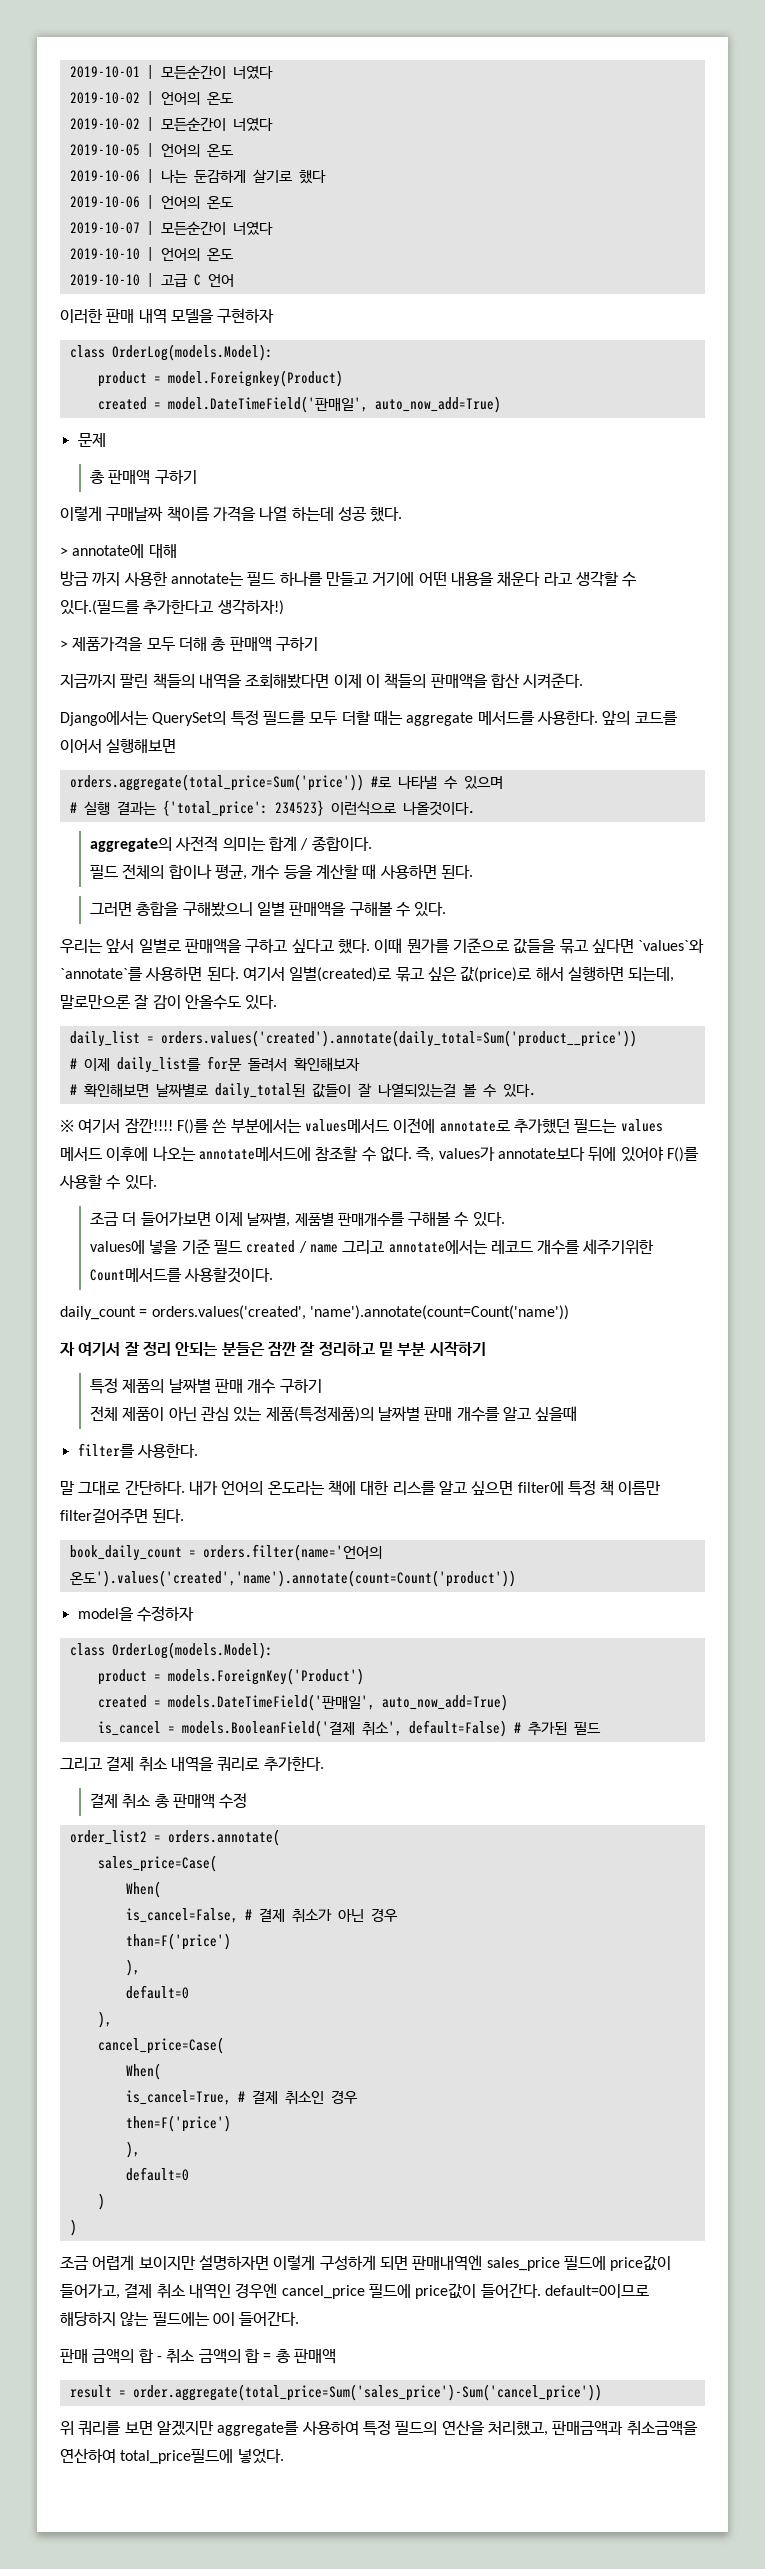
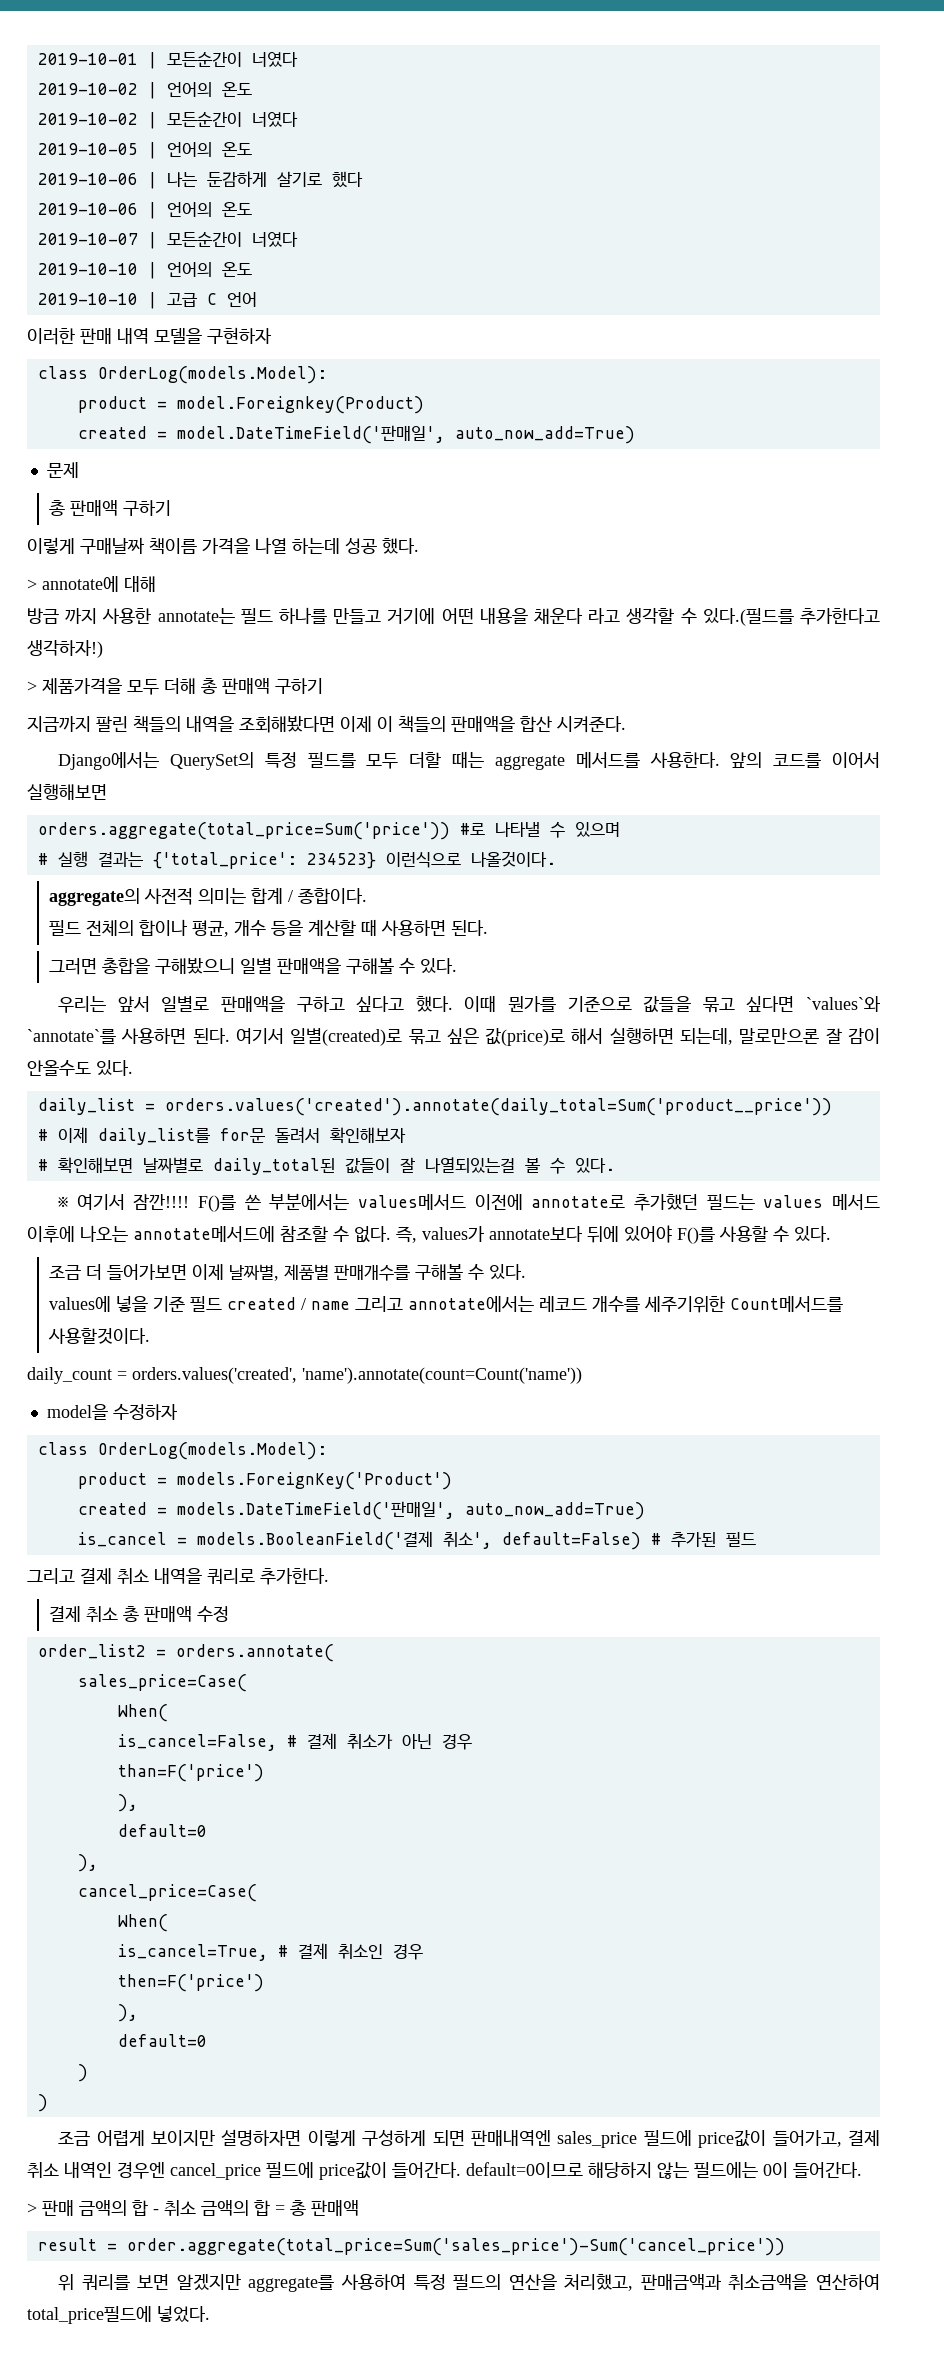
- 자 여기서 잘 정리 안되는 분들은 잠깐 잘 정리하고 밑 부분 시작하기
- 특정 제품의 날짜별 판매 개수 구하기
- 전체 제품이 아닌 관심 있는 제품(특정제품)의 날짜별 판매 개수를 알고 싶을때
- filter를 사용한다.
- 말 그대로 간단하다. 내가 언어의 온도라는 책에 대한 리스를 알고 싶으면 filter에 특정 책 이름만 filter걸어주면 된다.
- book_daily_count = orders.filter(name='언어의 온도').values('created','name').annotate(count=Count('product'))
- 판매 금액의 합 - 취소 금액의 합 = 총 판매액
+ > 판매 금액의 합 - 취소 금액의 합 = 총 판매액

